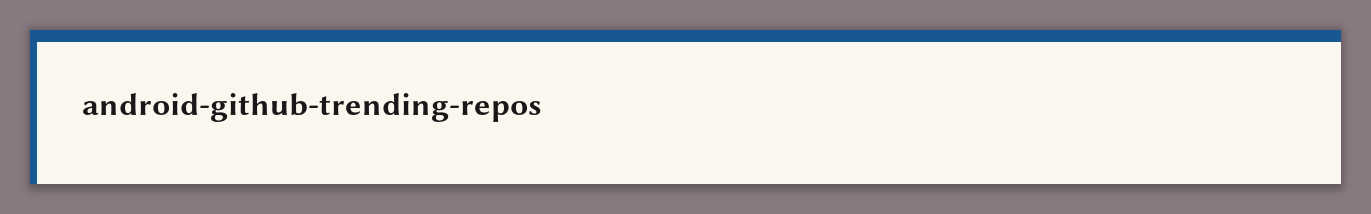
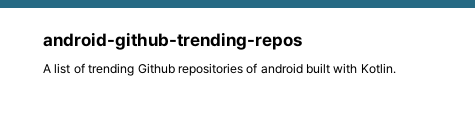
+ A list of trending Github repositories of android built with Kotlin.

